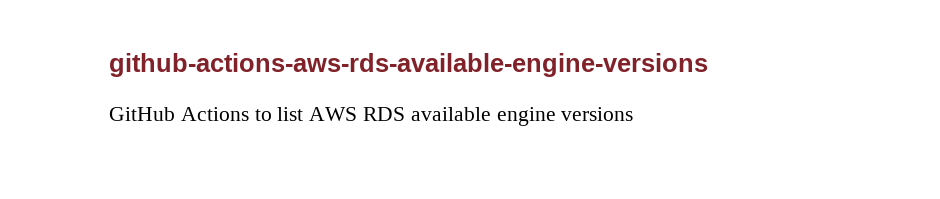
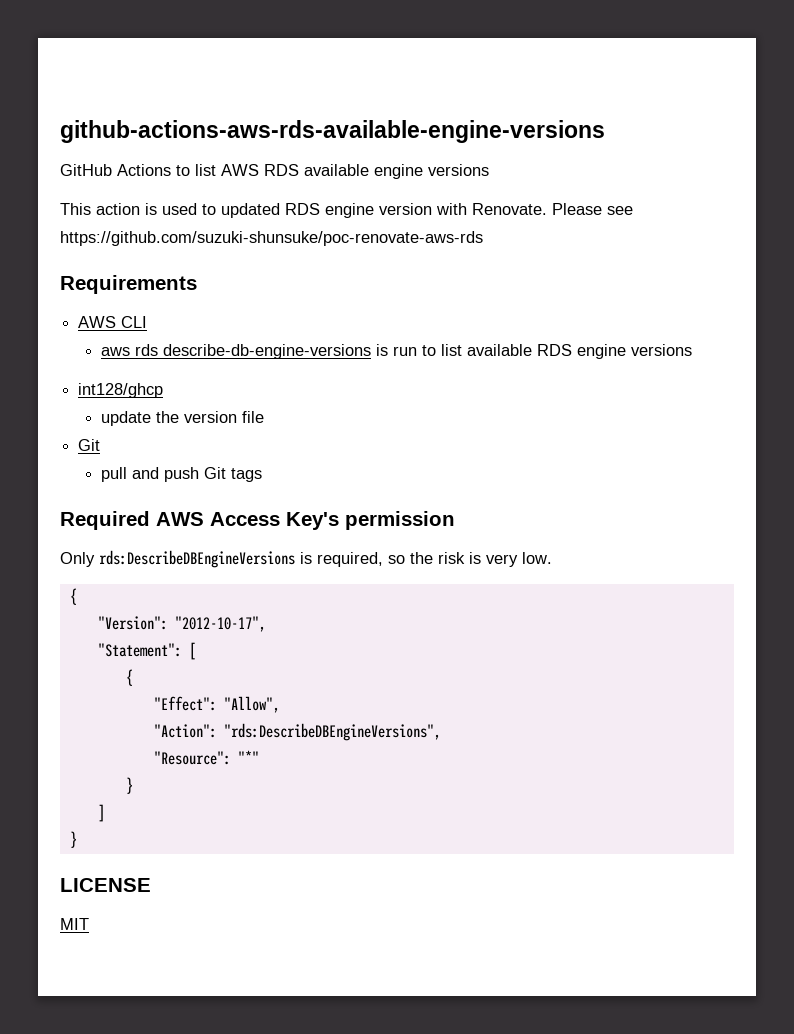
+ This action is used to updated RDS engine version with Renovate. Please see https://github.com/suzuki-shunsuke/poc-renovate-aws-rds
+ Requirements
+ AWS CLI
+ aws rds describe-db-engine-versions is run to list available RDS engine versions
+ int128/ghcp
+ update the version file
+ Git
+ pull and push Git tags
+ Required AWS Access Key's permission
+ Only rds:DescribeDBEngineVersions is required, so the risk is very low.
+ {
+ "Version": "2012-10-17",
+ "Statement": [
+ {
+ "Effect": "Allow",
+ "Action": "rds:DescribeDBEngineVersions",
+ "Resource": "*"
+ }
+ ]
+ }
+ LICENSE
+ MIT

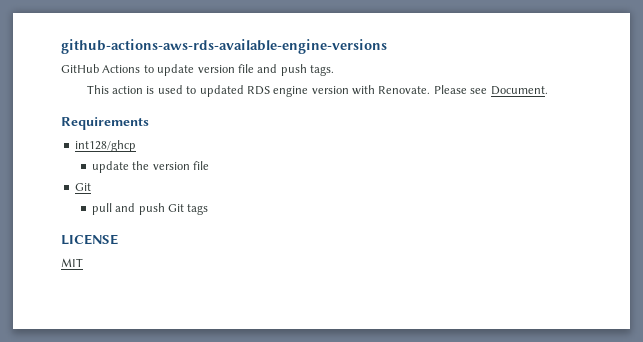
- GitHub Actions to list AWS RDS available engine versions
+ GitHub Actions to update version file and push tags.
- Please see https://github.com/suzuki-shunsuke/poc-renovate-aws-rds
+ Please see Document.
- AWS CLI
- aws rds describe-db-engine-versions is run to list available RDS engine versions
- Required AWS Access Key's permission
- Only rds:DescribeDBEngineVersions is required, so the risk is very low.
- {
- "Version": "2012-10-17",
- "Statement": [
- {
- "Effect": "Allow",
- "Action": "rds:DescribeDBEngineVersions",
- "Resource": "*"
- }
- ]
- }

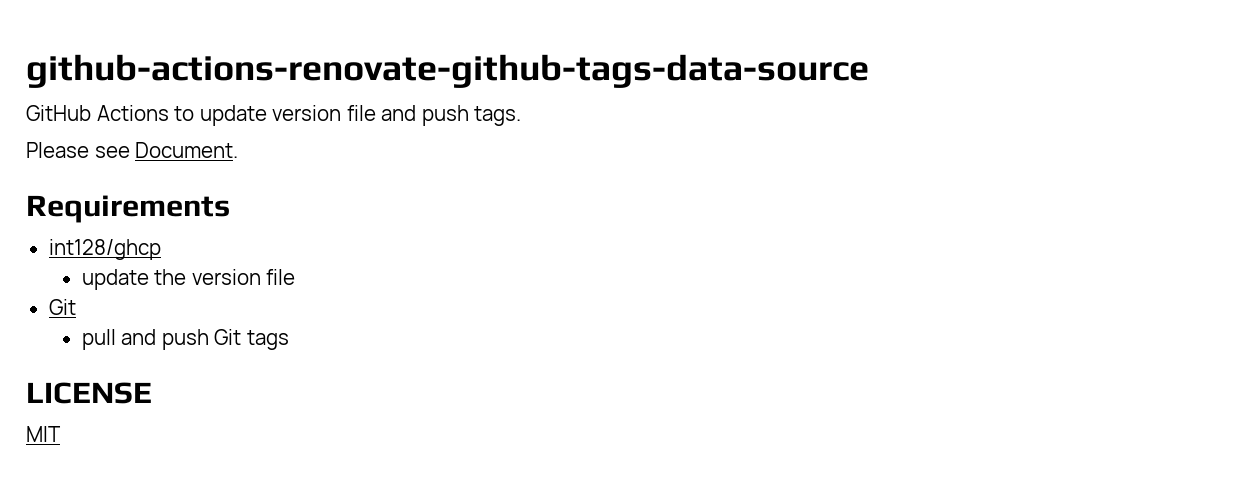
- github-actions-aws-rds-available-engine-versions
+ github-actions-renovate-github-tags-data-source
- This action is used to updated RDS engine version with Renovate.

